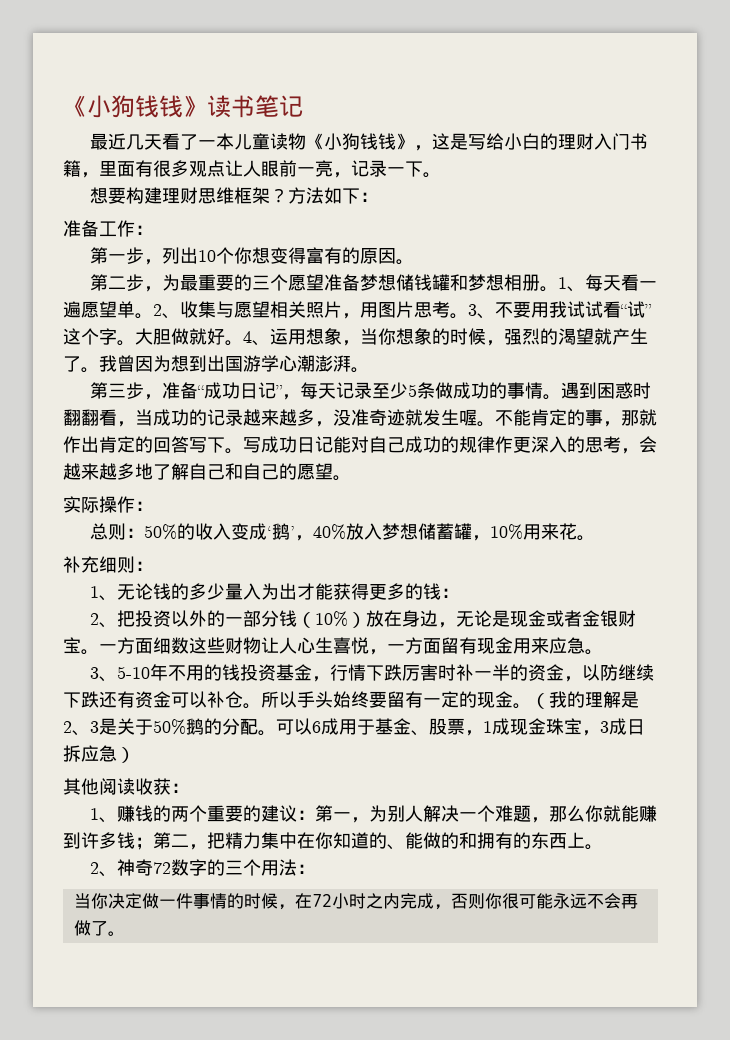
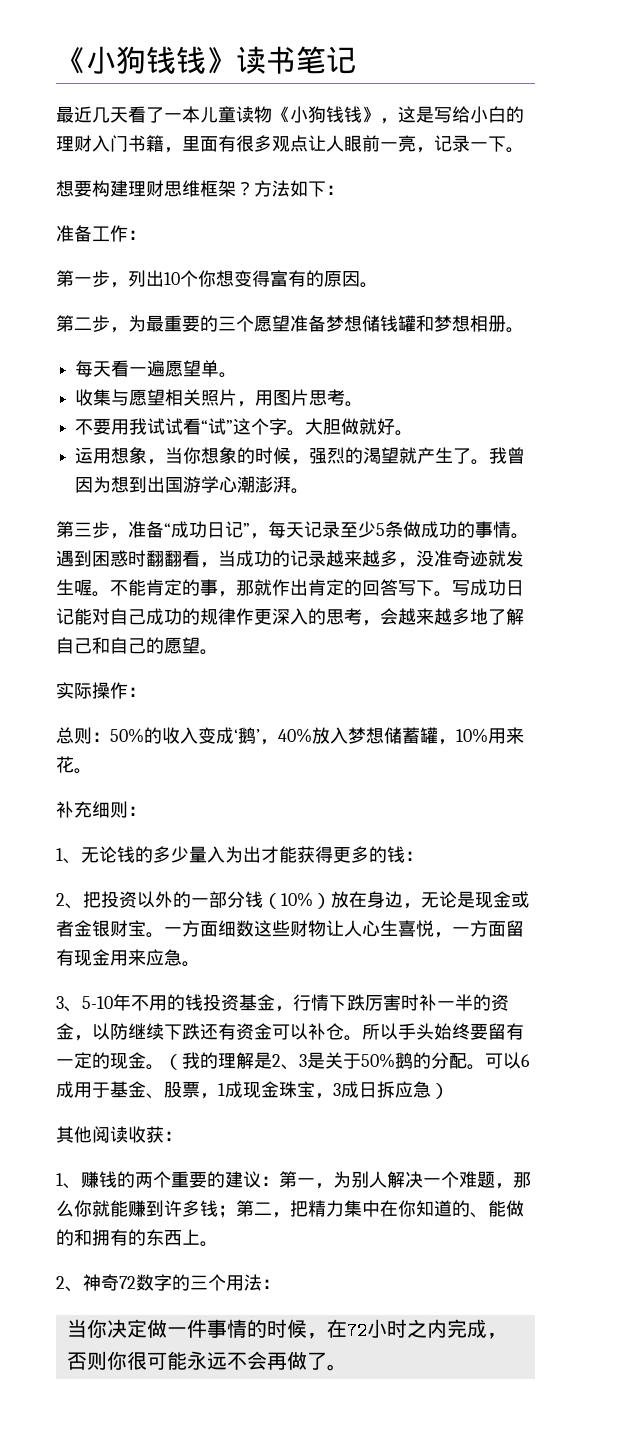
- 第二步，为最重要的三个愿望准备梦想储钱罐和梦想相册。1、每天看一遍愿望单。2、收集与愿望相关照片，用图片思考。3、不要用我试试看“试”这个字。
+ 第二步，为最重要的三个愿望准备梦想储钱罐和梦想相册。
+ 每天看一遍愿望单。
+ 收集与愿望相关照片，用图片思考。
+ 不要用我试试看“试”这个字。
- 大胆做就好。4、运用想象，当你想象的时候，强烈的渴望就产生了。
+ 大胆做就好。
+ 运用想象，当你想象的时候，强烈的渴望就产生了。

